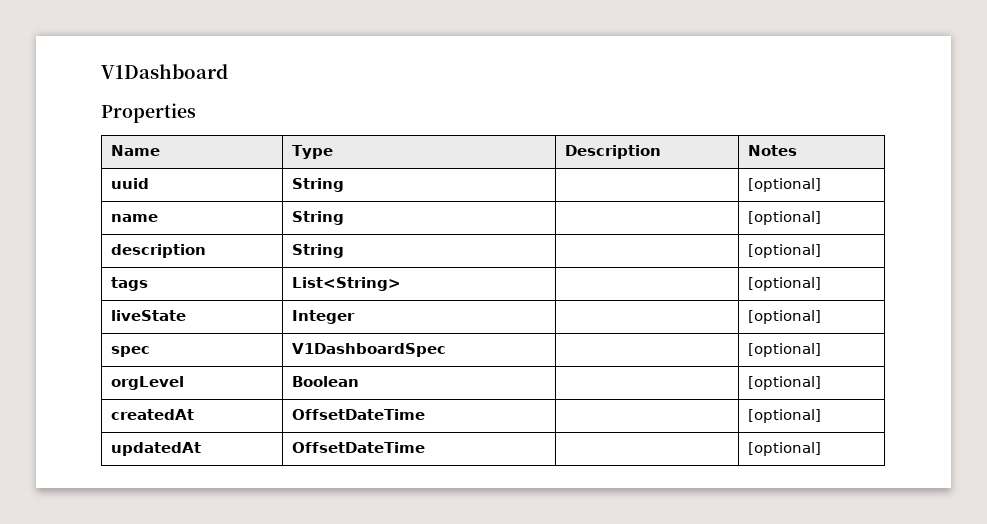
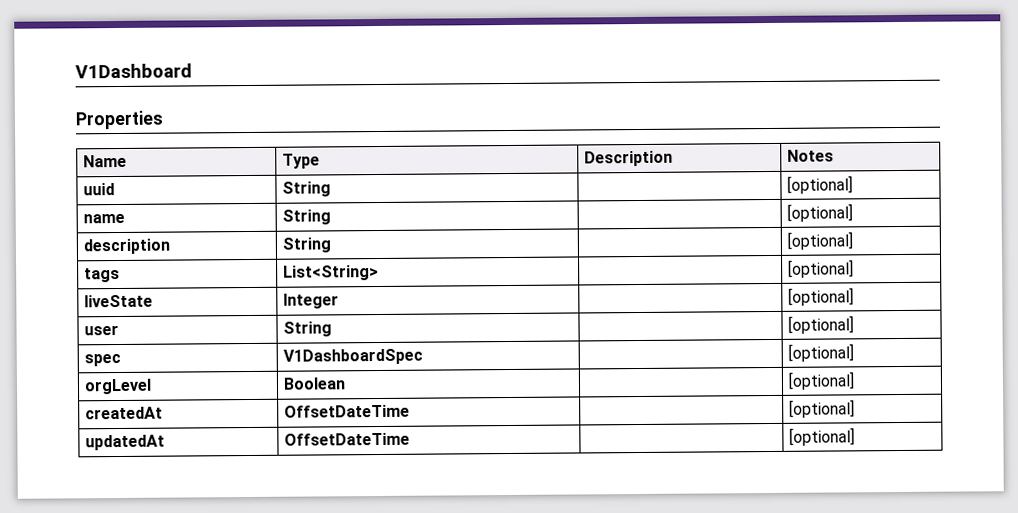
+ user | String | | [optional]

